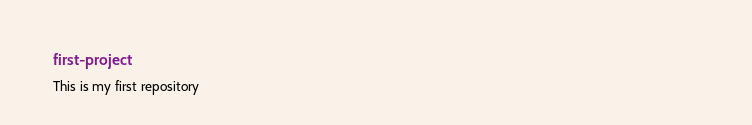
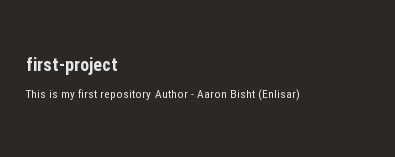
- This is my first repository
+ This is my first repository Author - Aaron Bisht (Enlisar)

